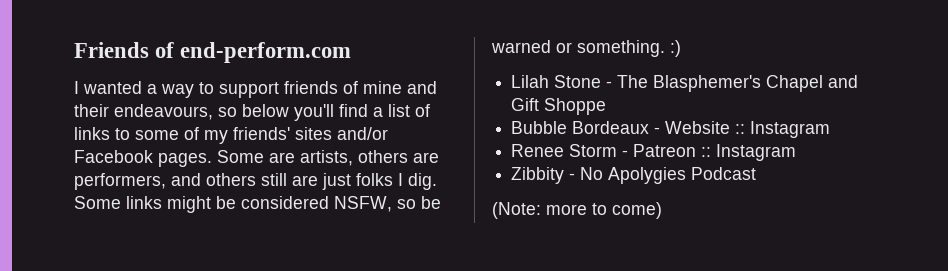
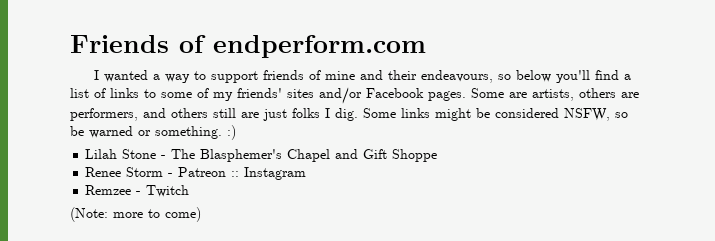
- Friends of end-perform.com
+ Friends of endperform.com
- Bubble Bordeaux - Website :: Instagram
- Zibbity - No Apolygies Podcast
+ Remzee - Twitch

